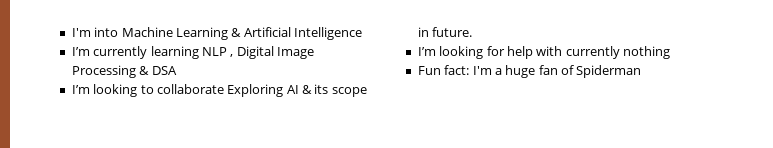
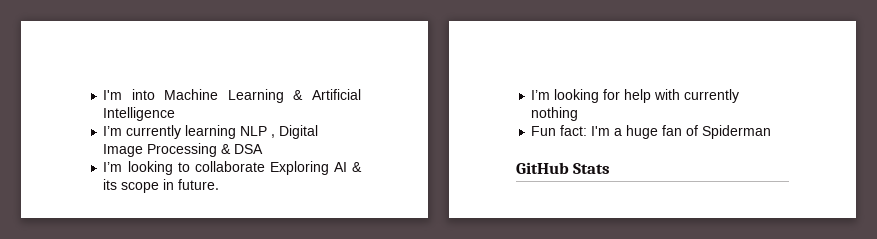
+ GitHub Stats

